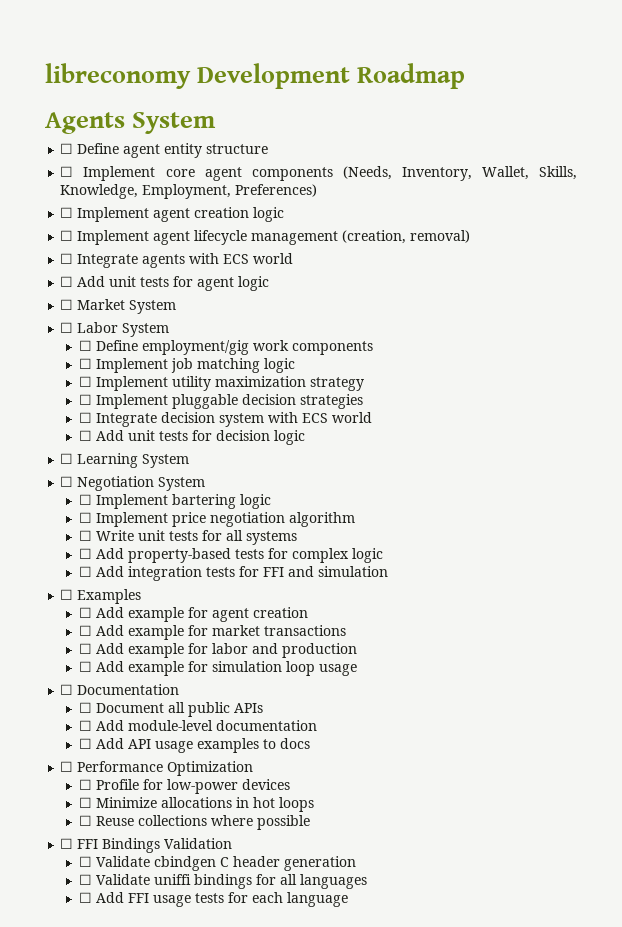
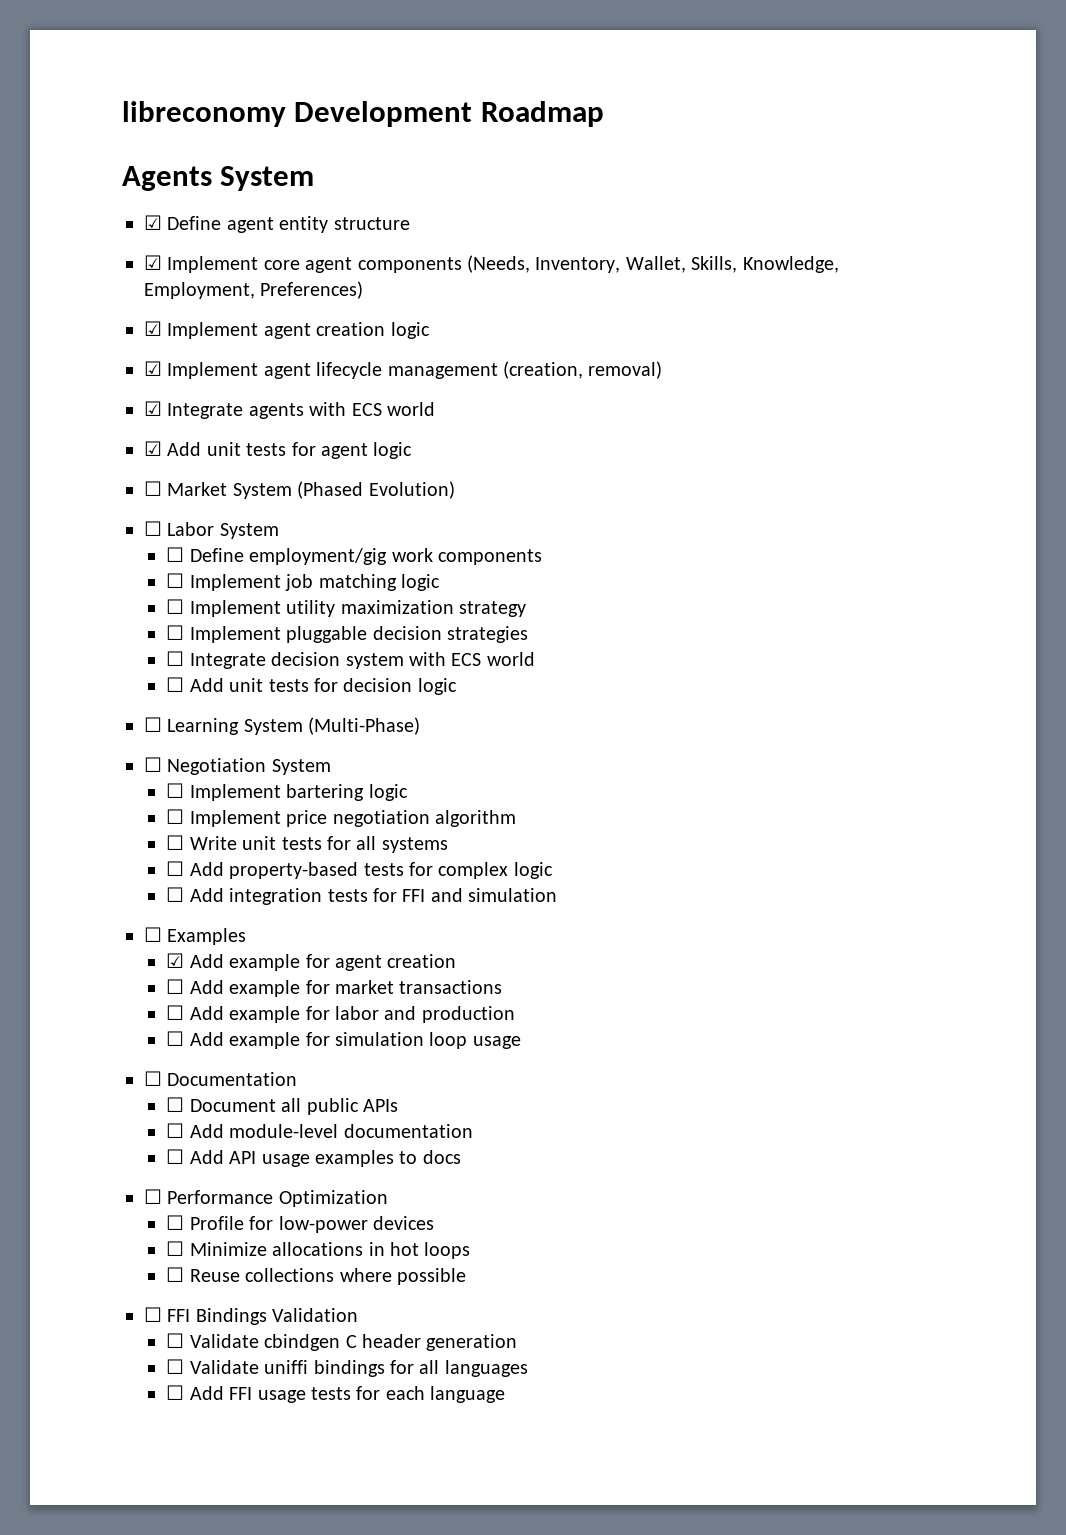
- ☐ Define agent entity structure
+ ☑ Define agent entity structure
- ☐ Implement core agent components (Needs, Inventory, Wallet, Skills, Knowledge, Employment, Preferences)
+ ☑ Implement core agent components (Needs, Inventory, Wallet, Skills, Knowledge, Employment, Preferences)
- ☐ Implement agent creation logic
+ ☑ Implement agent creation logic
- ☐ Implement agent lifecycle management (creation, removal)
+ ☑ Implement agent lifecycle management (creation, removal)
- ☐ Integrate agents with ECS world
+ ☑ Integrate agents with ECS world
- ☐ Add unit tests for agent logic
+ ☑ Add unit tests for agent logic
- ☐ Market System
+ ☐ Market System (Phased Evolution)
- ☐ Learning System
+ ☐ Learning System (Multi-Phase)
- ☐ Add example for agent creation
+ ☑ Add example for agent creation

